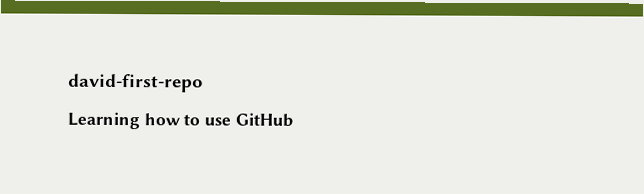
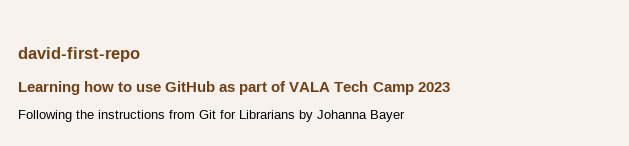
- Learning how to use GitHub
+ Learning how to use GitHub as part of VALA Tech Camp 2023
+ Following the instructions from Git for Librarians by Johanna Bayer

